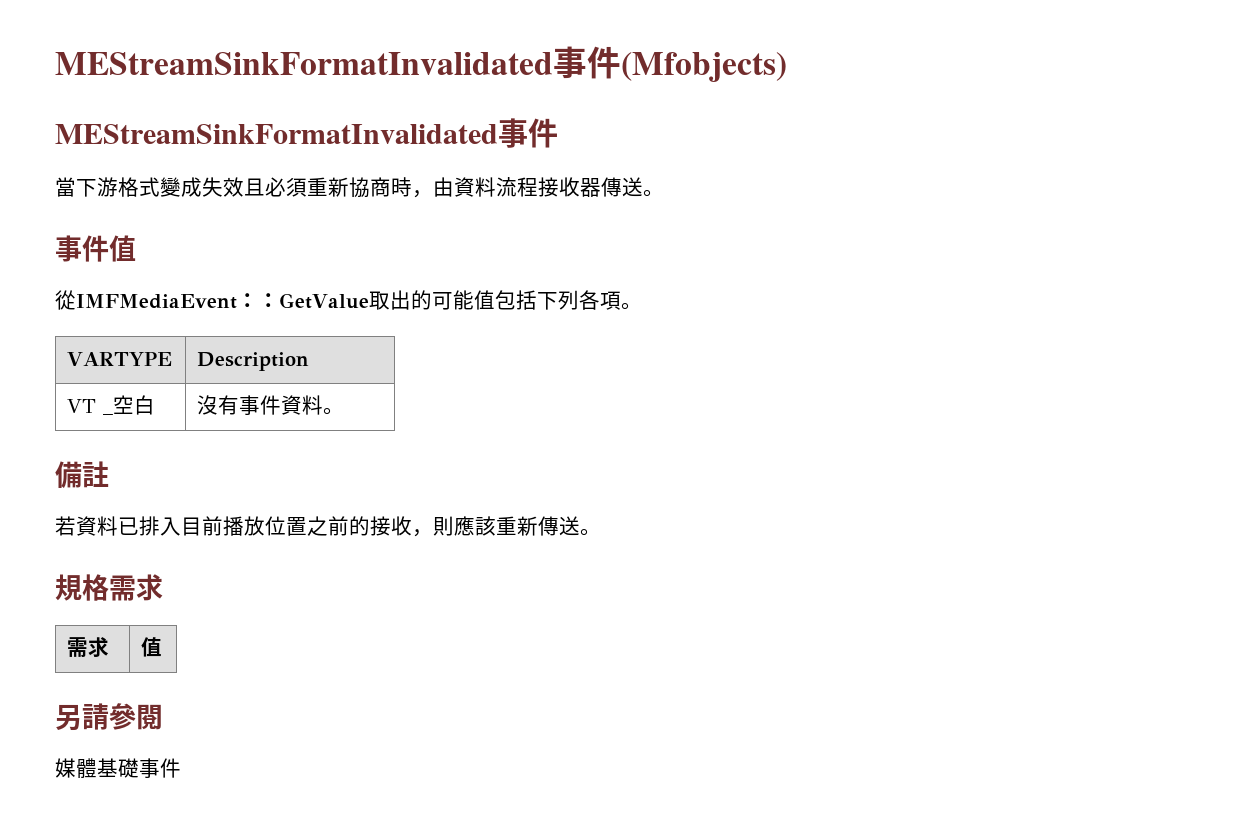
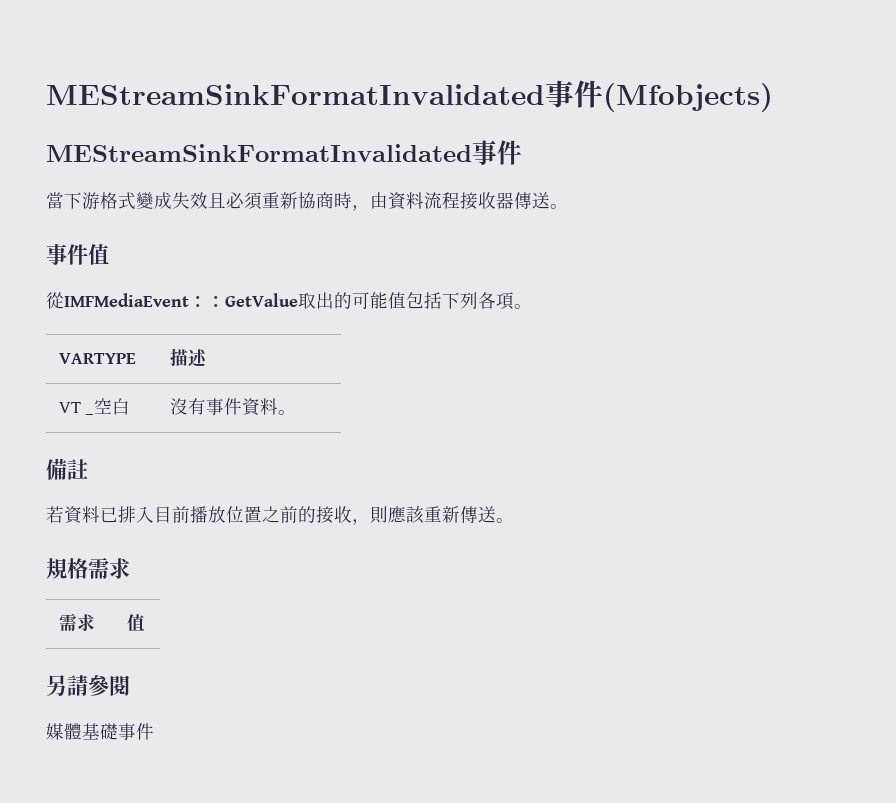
- VARTYPE | Description
+ VARTYPE | 描述

